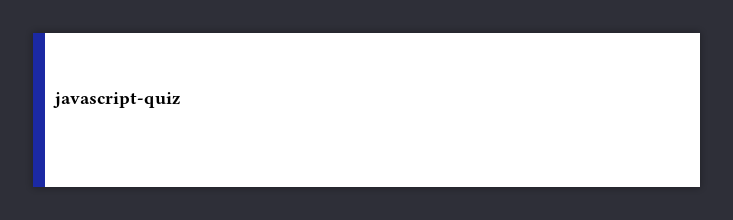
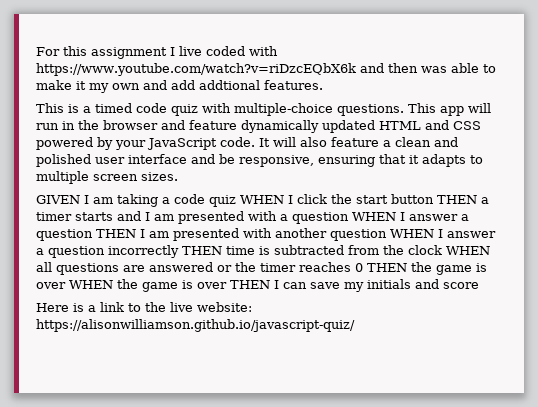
- javascript-quiz
+ For this assignment I live coded with https://www.youtube.com/watch?v=riDzcEQbX6k and then was able to make it my own and add addtional features.
+ This is a timed code quiz with multiple-choice questions. This app will run in the browser and feature dynamically updated HTML and CSS powered by your JavaScript code. It will also feature a clean and polished user interface and be responsive, ensuring that it adapts to multiple screen sizes.
+ GIVEN I am taking a code quiz WHEN I click the start button THEN a timer starts and I am presented with a question WHEN I answer a question THEN I am presented with another question WHEN I answer a question incorrectly THEN time is subtracted from the clock WHEN all questions are answered or the timer reaches 0 THEN the game is over WHEN the game is over THEN I can save my initials and score
+ Here is a link to the live website: https://alisonwilliamson.github.io/javascript-quiz/

